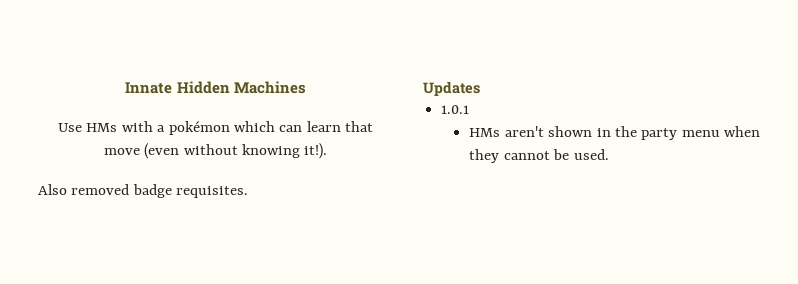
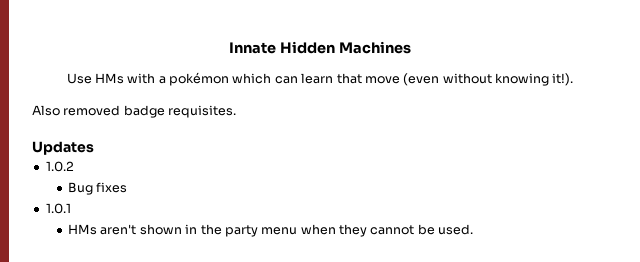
+ 1.0.2
+ Bug fixes

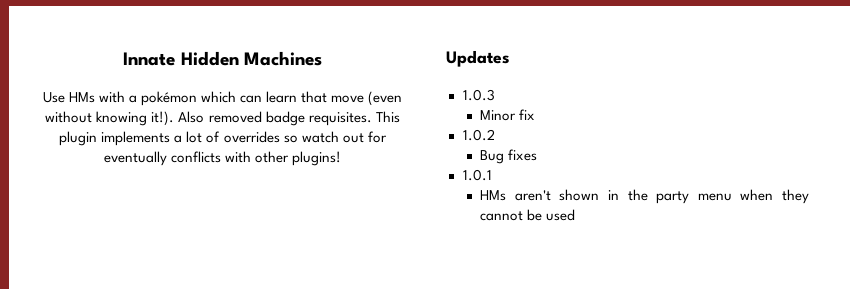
- Use HMs with a pokémon which can learn that move (even without knowing it!).
- Also removed badge requisites.
+ Use HMs with a pokémon which can learn that move (even without knowing it!). Also removed badge requisites. This plugin implements a lot of overrides so watch out for eventually conflicts with other plugins!
  Updates
+ 1.0.3
+ Minor fix
- HMs aren't shown in the party menu when they cannot be used.
+ HMs aren't shown in the party menu when they cannot be used

